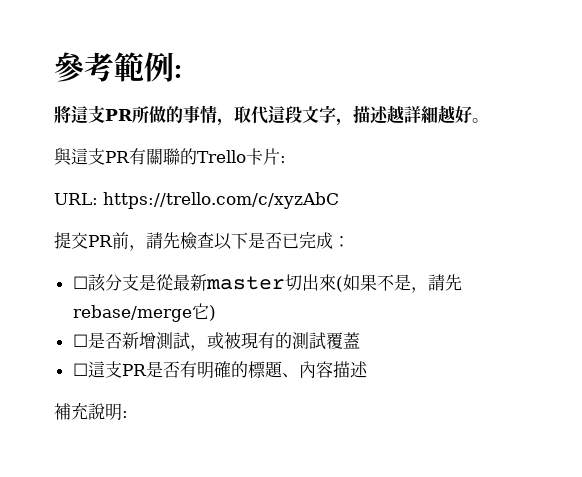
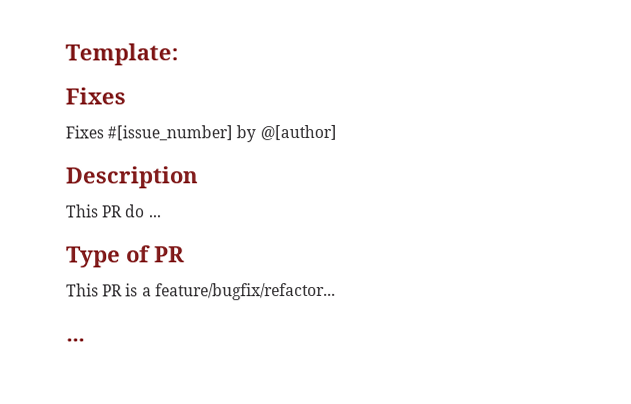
- 參考範例:
- 將這支PR所做的事情，取代這段文字，描述越詳細越好。
- 與這支PR有關聯的Trello卡片:
- URL: https://trello.com/c/xyzAbC
- 提交PR前，請先檢查以下是否已完成：
- ☐該分支是從最新master切出來(如果不是，請先rebase/merge它)
- ☐是否新增測試，或被現有的測試覆蓋
- ☐這支PR是否有明確的標題、內容描述
- 補充說明:
+ Template:
+ Fixes
+ Fixes #[issue_number] by @[author]
+ Description
+ This PR do ...
+ Type of PR
+ This PR is a feature/bugfix/refactor...
+ ...

